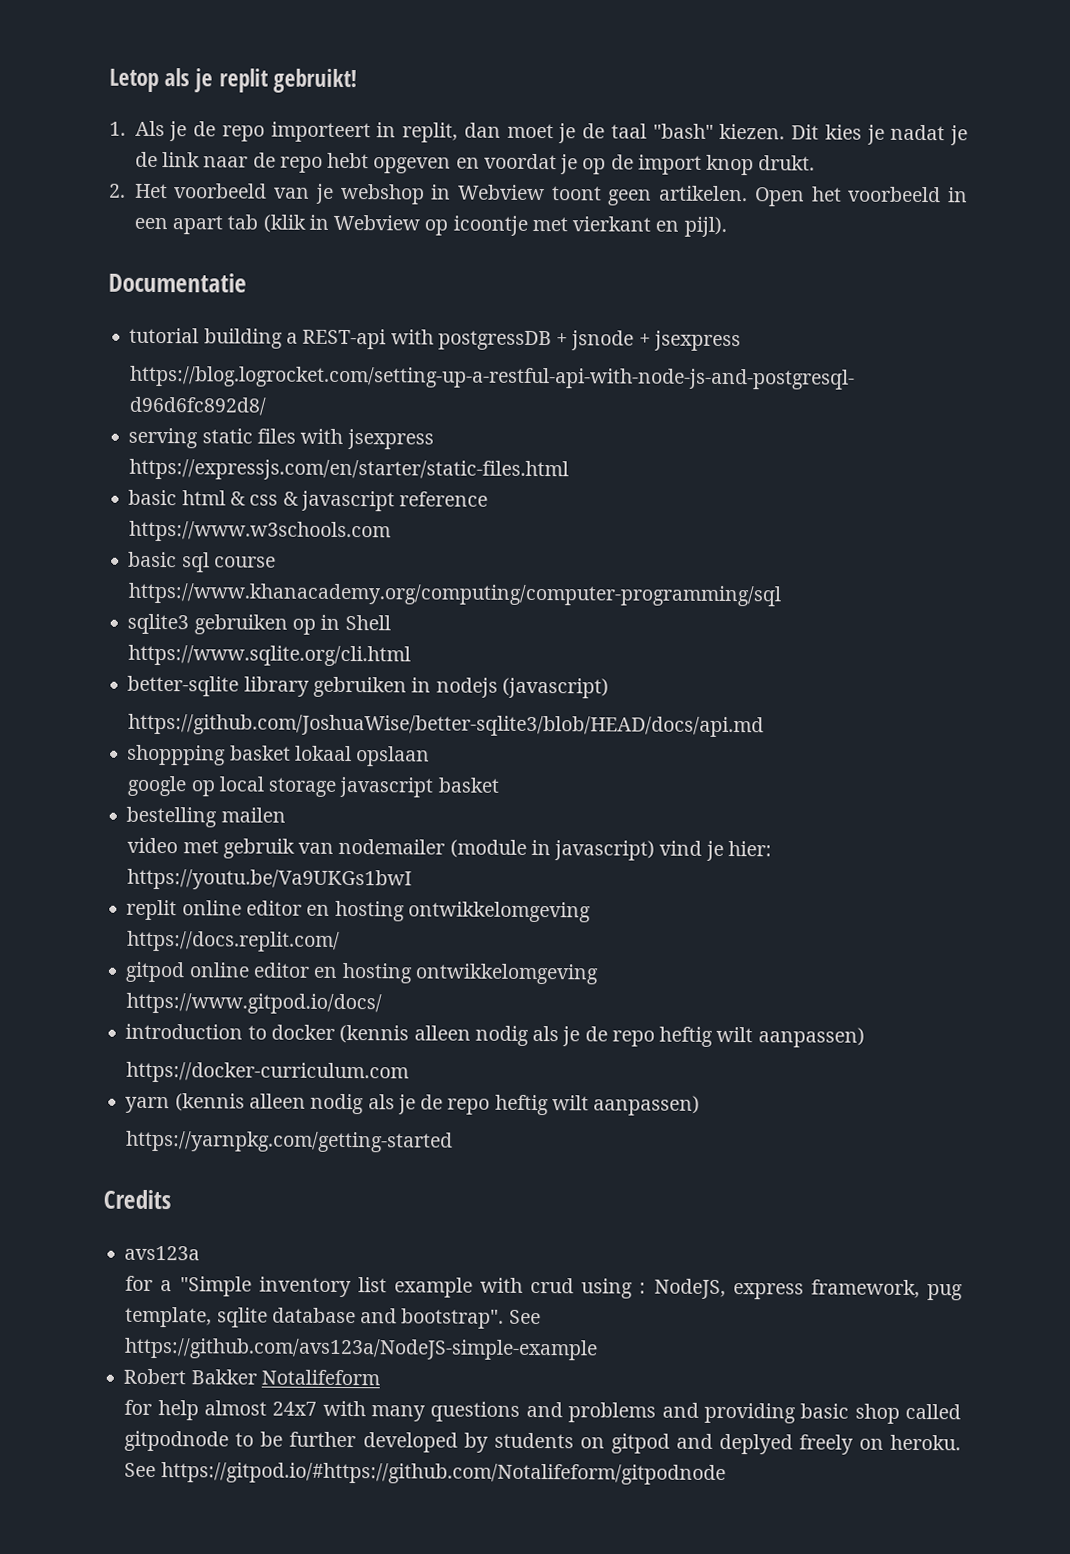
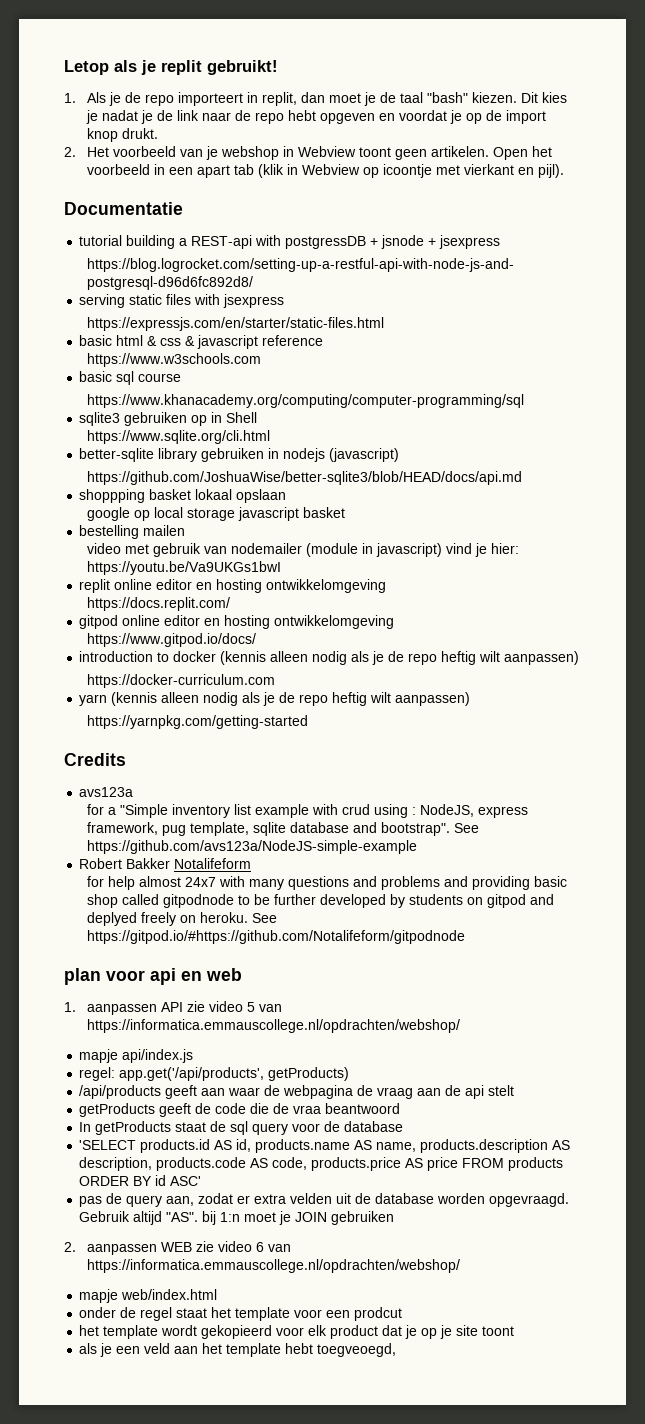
+ plan voor api en web
+ 1. aanpassen API zie video 5 van https://informatica.emmauscollege.nl/opdrachten/webshop/
+ mapje api/index.js
+ regel: app.get('/api/products', getProducts)
+ /api/products geeft aan waar de webpagina de vraag aan de api stelt
+ getProducts geeft de code die de vraa beantwoord
+ In getProducts staat de sql query voor de database
+ 'SELECT products.id AS id, products.name AS name, products.description AS description, products.code AS code, products.price AS price FROM products ORDER BY id ASC'
+ pas de query aan, zodat er extra velden uit de database worden opgevraagd. Gebruik altijd "AS". bij 1:n moet je JOIN gebruiken
+ 2. aanpassen WEB zie video 6 van https://informatica.emmauscollege.nl/opdrachten/webshop/
+ mapje web/index.html
+ onder de regel staat het template voor een prodcut
+ het template wordt gekopieerd voor elk product dat je op je site toont
+ als je een veld aan het template hebt toegveoegd,

